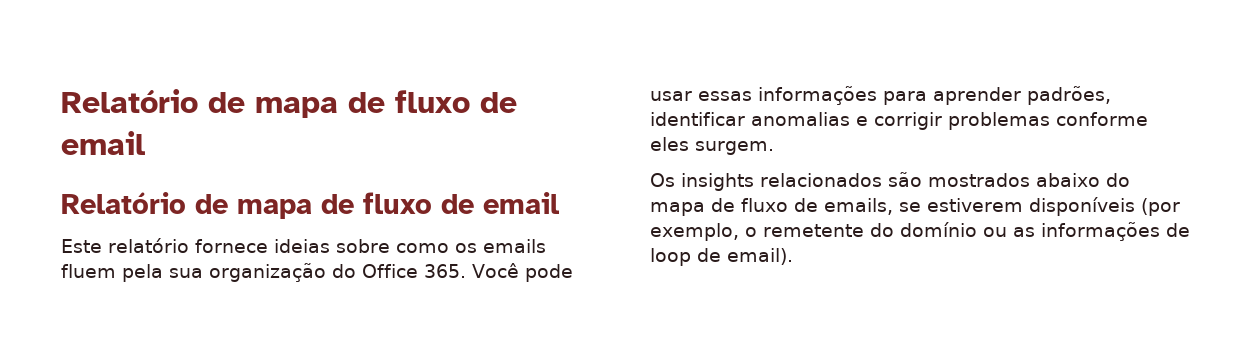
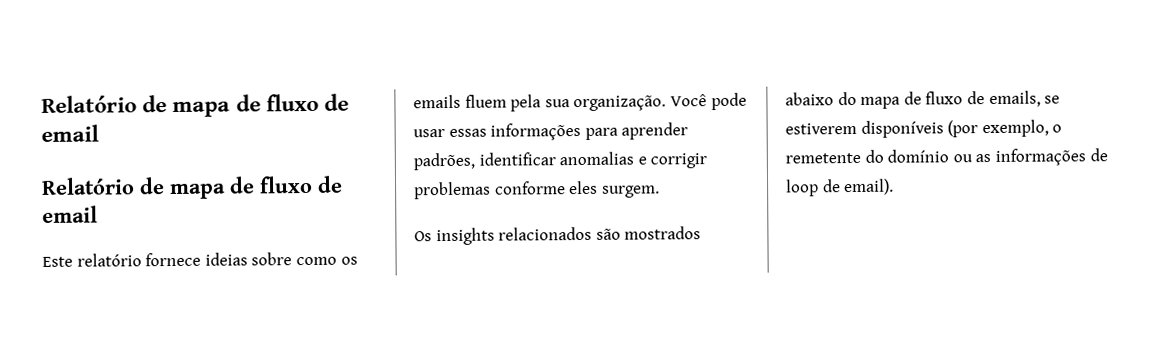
- Este relatório fornece ideias sobre como os emails fluem pela sua organização do Office 365. Você pode usar essas informações para aprender padrões, identificar anomalias e corrigir problemas conforme eles surgem.
+ Este relatório fornece ideias sobre como os emails fluem pela sua organização. Você pode usar essas informações para aprender padrões, identificar anomalias e corrigir problemas conforme eles surgem.

